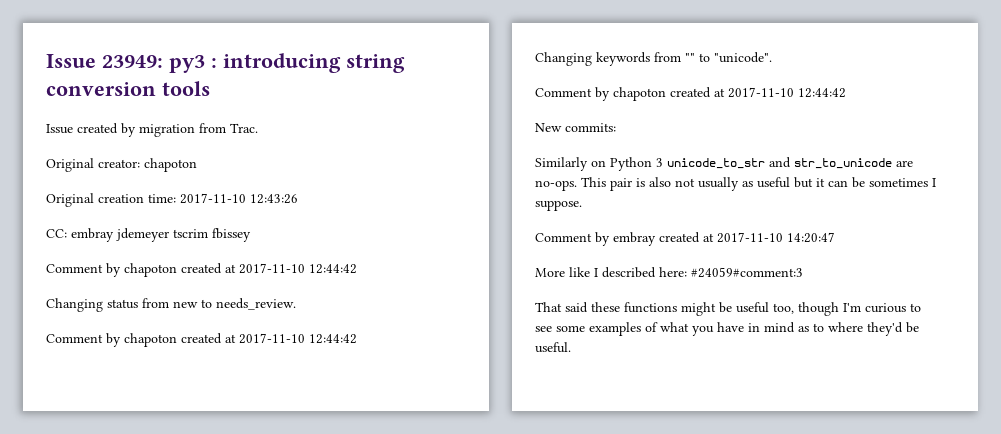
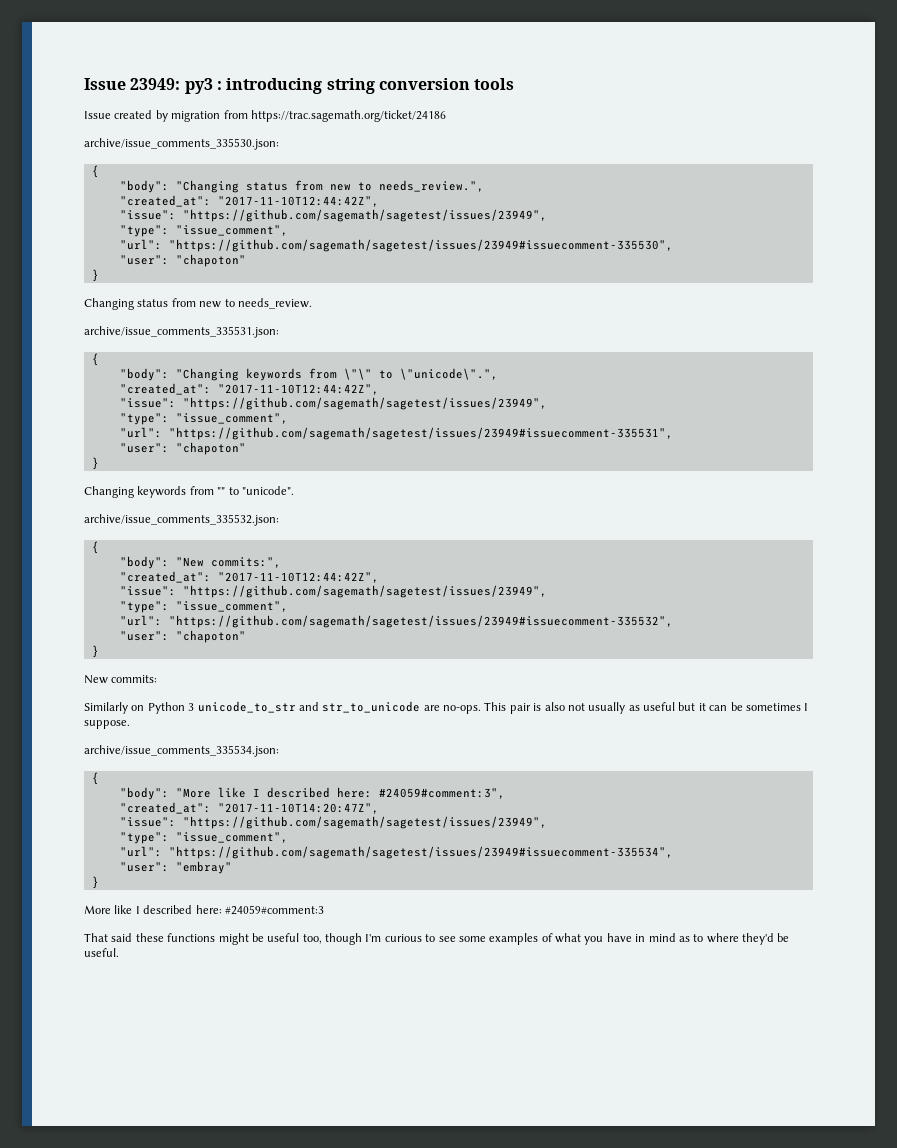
- Issue created by migration from Trac.
- Original creator: chapoton
- Original creation time: 2017-11-10 12:43:26
- CC: embray jdemeyer tscrim fbissey
- Comment by chapoton created at 2017-11-10 12:44:42
+ Issue created by migration from https://trac.sagemath.org/ticket/24186
+ archive/issue_comments_335530.json:
+ {
+ "body": "Changing status from new to needs_review.",
+ "created_at": "2017-11-10T12:44:42Z",
+ "issue": "https://github.com/sagemath/sagetest/issues/23949",
+ "type": "issue_comment",
+ "url": "https://github.com/sagemath/sagetest/issues/23949#issuecomment-335530",
+ "user": "chapoton"
+ }
  Changing status from new to needs_review.
- Comment by chapoton created at 2017-11-10 12:44:42
+ archive/issue_comments_335531.json:
+ {
+ "body": "Changing keywords from \"\" to \"unicode\".",
+ "created_at": "2017-11-10T12:44:42Z",
+ "issue": "https://github.com/sagemath/sagetest/issues/23949",
+ "type": "issue_comment",
+ "url": "https://github.com/sagemath/sagetest/issues/23949#issuecomment-335531",
+ "user": "chapoton"
+ }
  Changing keywords from "" to "unicode".
- Comment by chapoton created at 2017-11-10 12:44:42
+ archive/issue_comments_335532.json:
+ {
+ "body": "New commits:",
+ "created_at": "2017-11-10T12:44:42Z",
+ "issue": "https://github.com/sagemath/sagetest/issues/23949",
+ "type": "issue_comment",
+ "url": "https://github.com/sagemath/sagetest/issues/23949#issuecomment-335532",
+ "user": "chapoton"
+ }
- Comment by embray created at 2017-11-10 14:20:47
+ archive/issue_comments_335534.json:
+ {
+ "body": "More like I described here: #24059#comment:3",
+ "created_at": "2017-11-10T14:20:47Z",
+ "issue": "https://github.com/sagemath/sagetest/issues/23949",
+ "type": "issue_comment",
+ "url": "https://github.com/sagemath/sagetest/issues/23949#issuecomment-335534",
+ "user": "embray"
+ }

